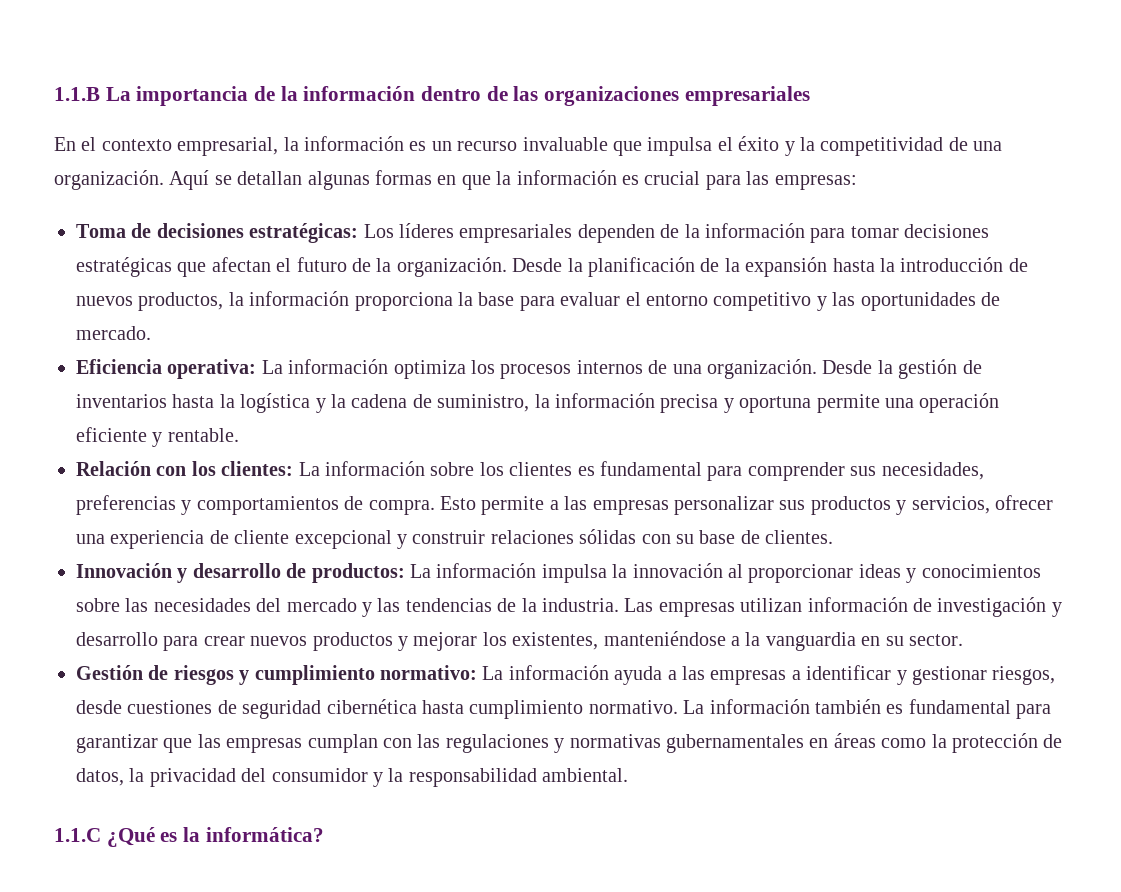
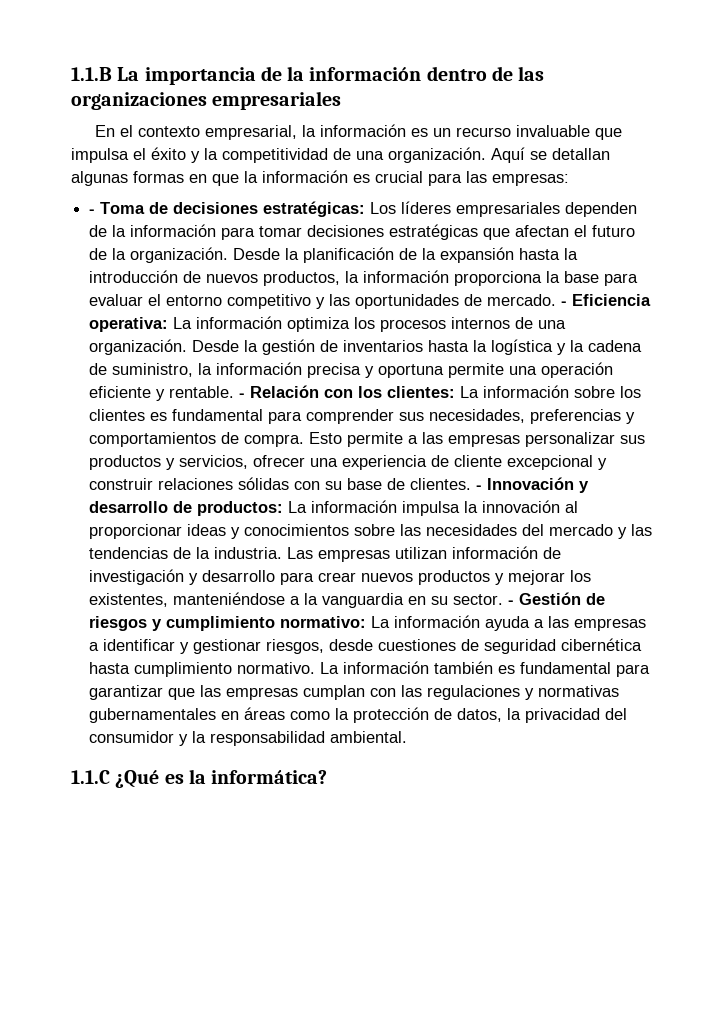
- Toma de decisiones estratégicas: Los líderes empresariales dependen de la información para tomar decisiones estratégicas que afectan el futuro de la organización.
+ - Toma de decisiones estratégicas: Los líderes empresariales dependen de la información para tomar decisiones estratégicas que afectan el futuro de la organización.
- Desde la planificación de la expansión hasta la introducción de nuevos productos, la información proporciona la base para evaluar el entorno competitivo y las oportunidades de mercado.
- Eficiencia operativa: La información optimiza los procesos internos de una organización.
+ Desde la planificación de la expansión hasta la introducción de nuevos productos, la información proporciona la base para evaluar el entorno competitivo y las oportunidades de mercado. - Eficiencia operativa: La información optimiza los procesos internos de una organización.
- Desde la gestión de inventarios hasta la logística y la cadena de suministro, la información precisa y oportuna permite una operación eficiente y rentable.
- Relación con los clientes: La información sobre los clientes es fundamental para comprender sus necesidades, preferencias y comportamientos de compra.
+ Desde la gestión de inventarios hasta la logística y la cadena de suministro, la información precisa y oportuna permite una operación eficiente y rentable. - Relación con los clientes: La información sobre los clientes es fundamental para comprender sus necesidades, preferencias y comportamientos de compra.
- Esto permite a las empresas personalizar sus productos y servicios, ofrecer una experiencia de cliente excepcional y construir relaciones sólidas con su base de clientes.
- Innovación y desarrollo de productos: La información impulsa la innovación al proporcionar ideas y conocimientos sobre las necesidades del mercado y las tendencias de la industria.
+ Esto permite a las empresas personalizar sus productos y servicios, ofrecer una experiencia de cliente excepcional y construir relaciones sólidas con su base de clientes. - Innovación y desarrollo de productos: La información impulsa la innovación al proporcionar ideas y conocimientos sobre las necesidades del mercado y las tendencias de la industria.
- Las empresas utilizan información de investigación y desarrollo para crear nuevos productos y mejorar los existentes, manteniéndose a la vanguardia en su sector.
- Gestión de riesgos y cumplimiento normativo: La información ayuda a las empresas a identificar y gestionar riesgos, desde cuestiones de seguridad cibernética hasta cumplimiento normativo.
+ Las empresas utilizan información de investigación y desarrollo para crear nuevos productos y mejorar los existentes, manteniéndose a la vanguardia en su sector. - Gestión de riesgos y cumplimiento normativo: La información ayuda a las empresas a identificar y gestionar riesgos, desde cuestiones de seguridad cibernética hasta cumplimiento normativo.

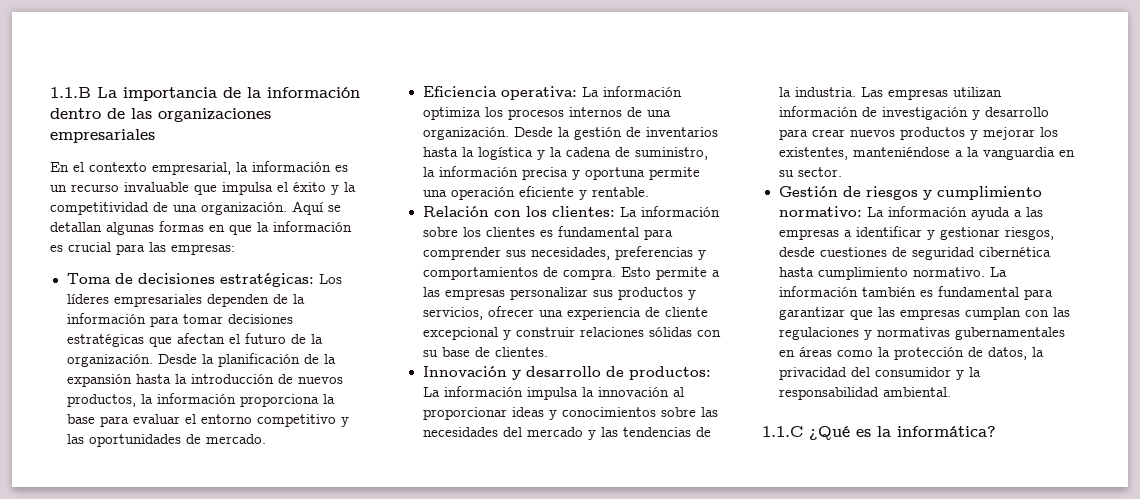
- - Toma de decisiones estratégicas: Los líderes empresariales dependen de la información para tomar decisiones estratégicas que afectan el futuro de la organización.
+ Toma de decisiones estratégicas: Los líderes empresariales dependen de la información para tomar decisiones estratégicas que afectan el futuro de la organización.
- Desde la planificación de la expansión hasta la introducción de nuevos productos, la información proporciona la base para evaluar el entorno competitivo y las oportunidades de mercado. - Eficiencia operativa: La información optimiza los procesos internos de una organización.
+ Desde la planificación de la expansión hasta la introducción de nuevos productos, la información proporciona la base para evaluar el entorno competitivo y las oportunidades de mercado.
+ Eficiencia operativa: La información optimiza los procesos internos de una organización.
- Desde la gestión de inventarios hasta la logística y la cadena de suministro, la información precisa y oportuna permite una operación eficiente y rentable. - Relación con los clientes: La información sobre los clientes es fundamental para comprender sus necesidades, preferencias y comportamientos de compra.
+ Desde la gestión de inventarios hasta la logística y la cadena de suministro, la información precisa y oportuna permite una operación eficiente y rentable.
+ Relación con los clientes: La información sobre los clientes es fundamental para comprender sus necesidades, preferencias y comportamientos de compra.
- Esto permite a las empresas personalizar sus productos y servicios, ofrecer una experiencia de cliente excepcional y construir relaciones sólidas con su base de clientes. - Innovación y desarrollo de productos: La información impulsa la innovación al proporcionar ideas y conocimientos sobre las necesidades del mercado y las tendencias de la industria.
+ Esto permite a las empresas personalizar sus productos y servicios, ofrecer una experiencia de cliente excepcional y construir relaciones sólidas con su base de clientes.
+ Innovación y desarrollo de productos: La información impulsa la innovación al proporcionar ideas y conocimientos sobre las necesidades del mercado y las tendencias de la industria.
- Las empresas utilizan información de investigación y desarrollo para crear nuevos productos y mejorar los existentes, manteniéndose a la vanguardia en su sector. - Gestión de riesgos y cumplimiento normativo: La información ayuda a las empresas a identificar y gestionar riesgos, desde cuestiones de seguridad cibernética hasta cumplimiento normativo.
+ Las empresas utilizan información de investigación y desarrollo para crear nuevos productos y mejorar los existentes, manteniéndose a la vanguardia en su sector.
+ Gestión de riesgos y cumplimiento normativo: La información ayuda a las empresas a identificar y gestionar riesgos, desde cuestiones de seguridad cibernética hasta cumplimiento normativo.

